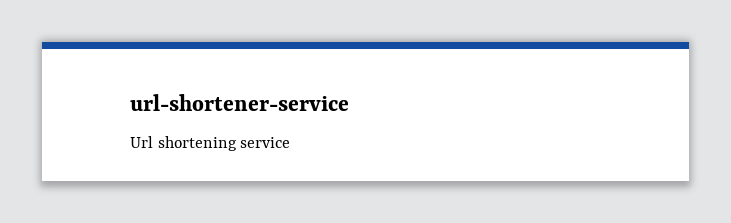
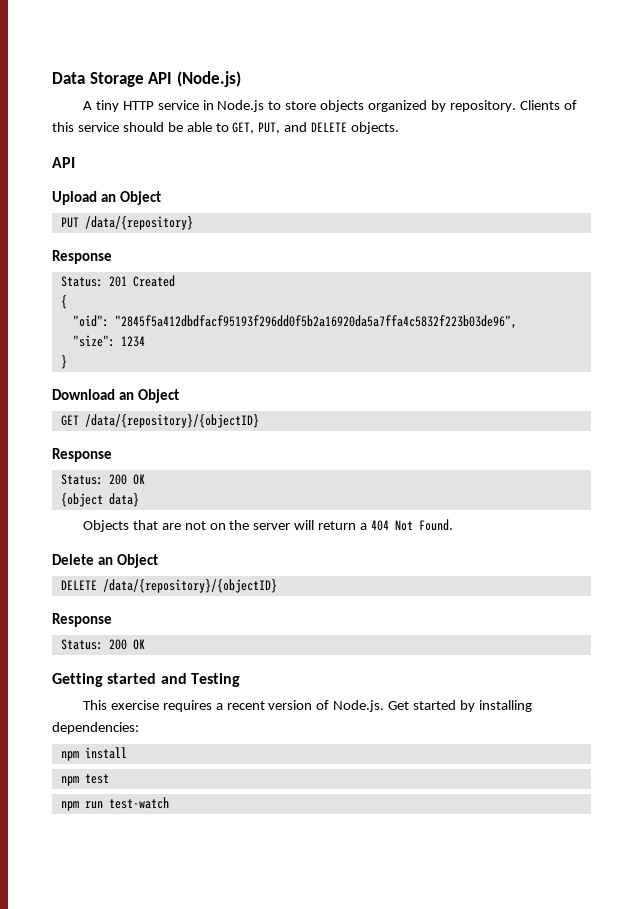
- url-shortener-service
- Url shortening service
+ Data Storage API (Node.js)
+ A tiny HTTP service in Node.js to store objects organized by repository. Clients of this service should be able to GET, PUT, and DELETE objects.
+ API
+ Upload an Object
+ PUT /data/{repository}
+ Response
+ Status: 201 Created
+ {
+ "oid": "2845f5a412dbdfacf95193f296dd0f5b2a16920da5a7ffa4c5832f223b03de96",
+ "size": 1234
+ }
+ Download an Object
+ GET /data/{repository}/{objectID}
+ Response
+ Status: 200 OK
+ {object data}
+ Objects that are not on the server will return a 404 Not Found.
+ Delete an Object
+ DELETE /data/{repository}/{objectID}
+ Response
+ Status: 200 OK
+ Getting started and Testing
+ This exercise requires a recent version of Node.js. Get started by installing dependencies:
+ npm install
+ npm test
+ npm run test-watch

